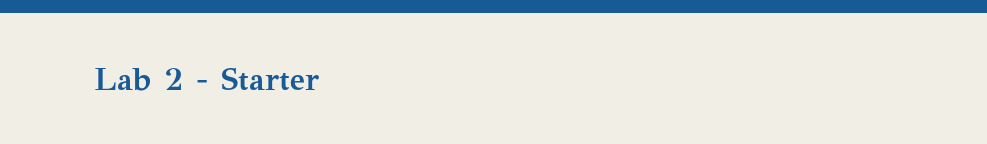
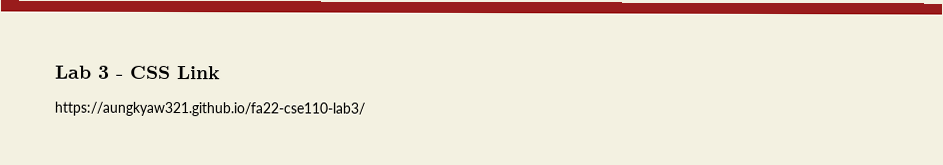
- Lab 2 - Starter
+ Lab 3 - CSS Link
+ https://aungkyaw321.github.io/fa22-cse110-lab3/

